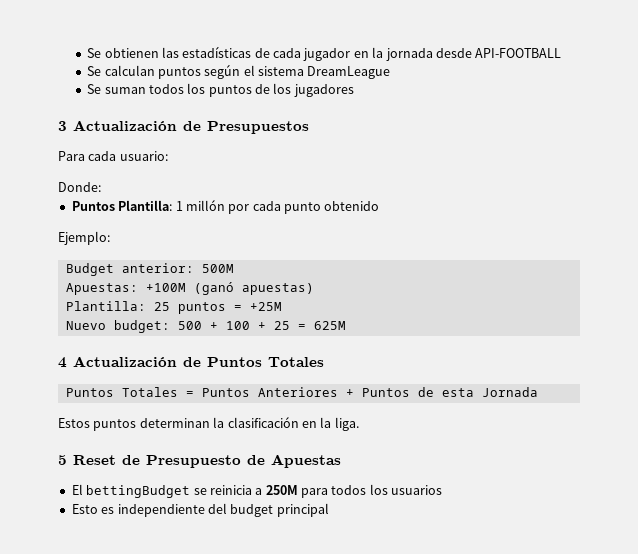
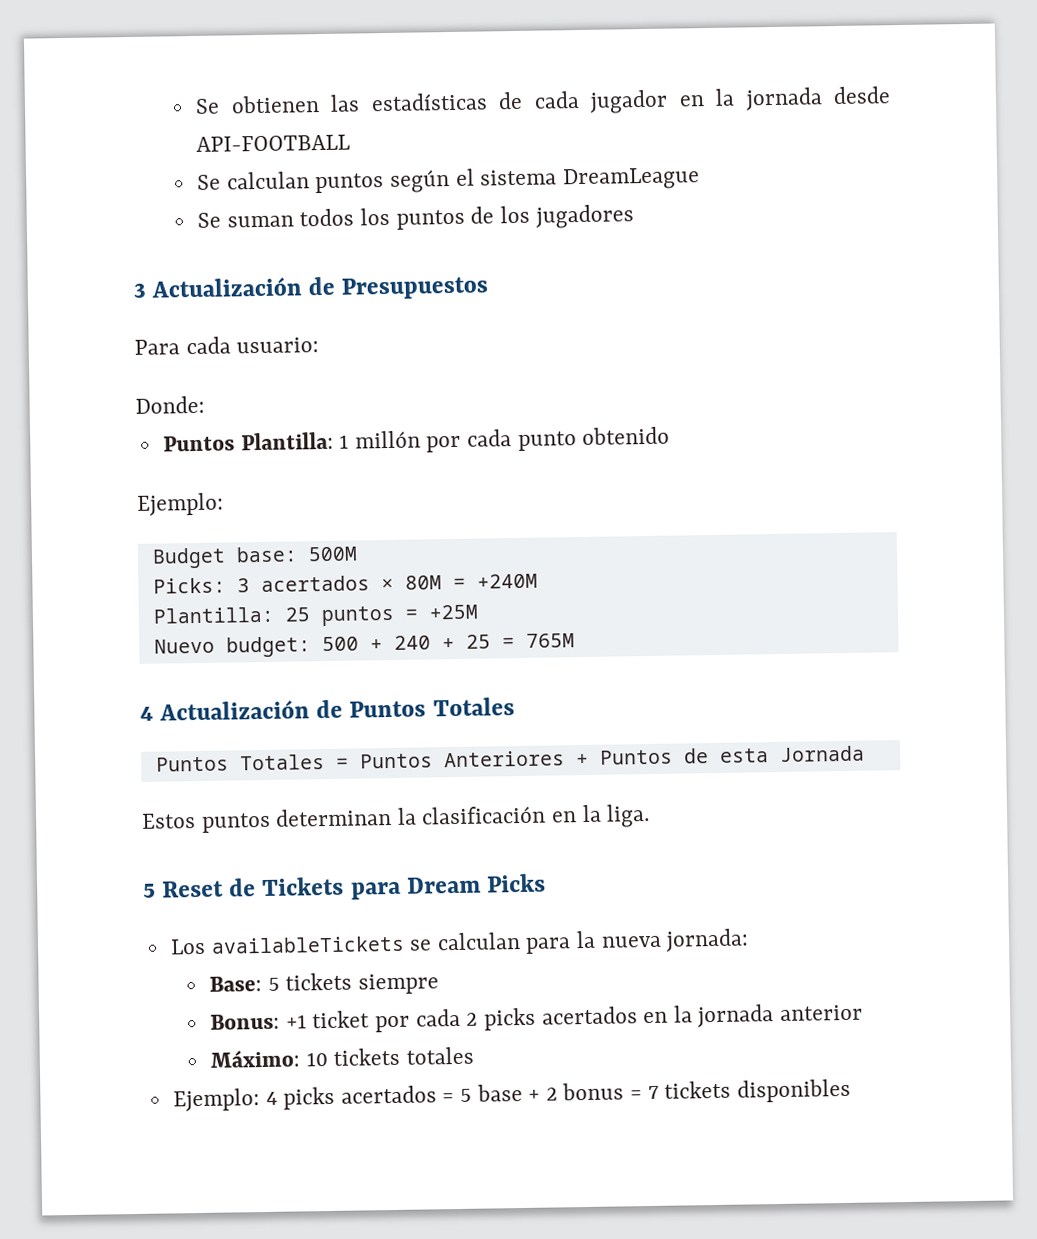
- Budget anterior: 500M
+ Budget base: 500M
- Apuestas: +100M (ganó apuestas)
+ Picks: 3 acertados × 80M = +240M
- Nuevo budget: 500 + 100 + 25 = 625M
+ Nuevo budget: 500 + 240 + 25 = 765M
- 5 Reset de Presupuesto de Apuestas
- El bettingBudget se reinicia a 250M para todos los usuarios
- Esto es independiente del budget principal
+ 5 Reset de Tickets para Dream Picks
+ Los availableTickets se calculan para la nueva jornada:
+ Base: 5 tickets siempre
+ Bonus: +1 ticket por cada 2 picks acertados en la jornada anterior
+ Máximo: 10 tickets totales
+ Ejemplo: 4 picks acertados = 5 base + 2 bonus = 7 tickets disponibles

